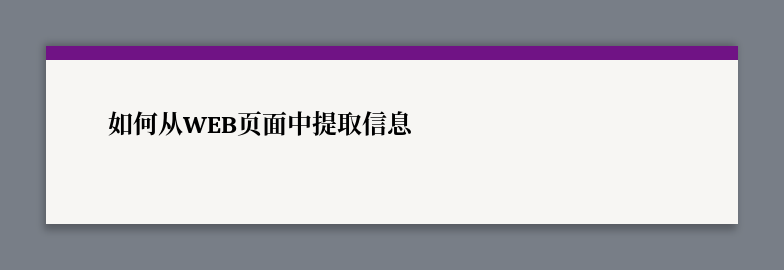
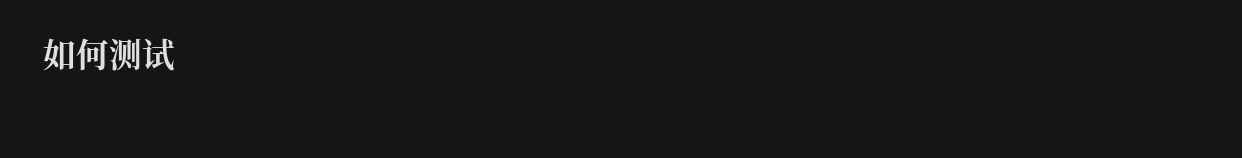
- 如何从WEB页面中提取信息
+ 如何测试

